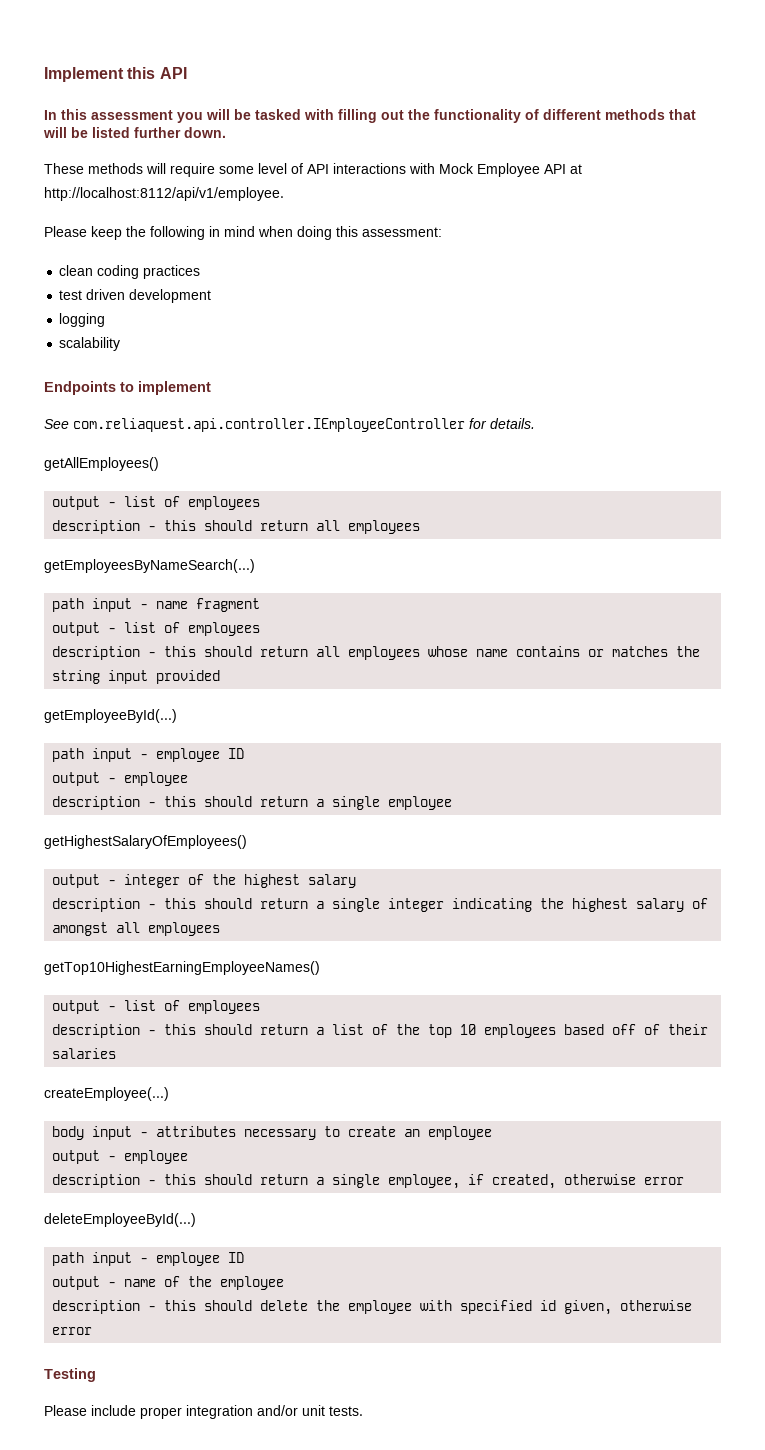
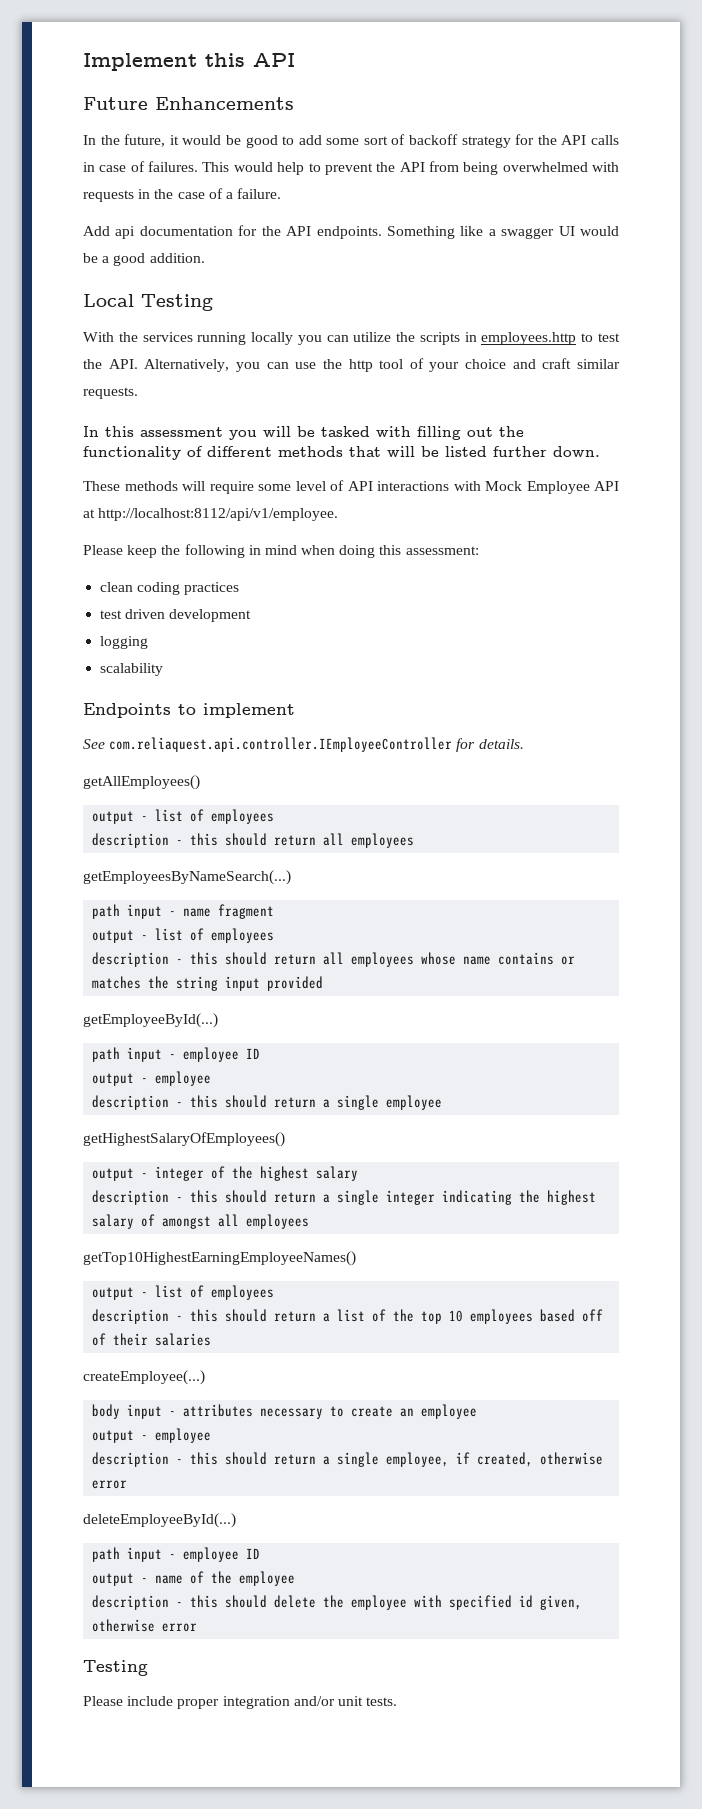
+ Future Enhancements
+ In the future, it would be good to add some sort of backoff strategy for the API calls in case of failures. This would help to prevent the API from being overwhelmed with requests in the case of a failure.
+ Add api documentation for the API endpoints. Something like a swagger UI would be a good addition.
+ Local Testing
+ With the services running locally you can utilize the scripts in employees.http to test the API. Alternatively, you can use the http tool of your choice and craft similar requests.

